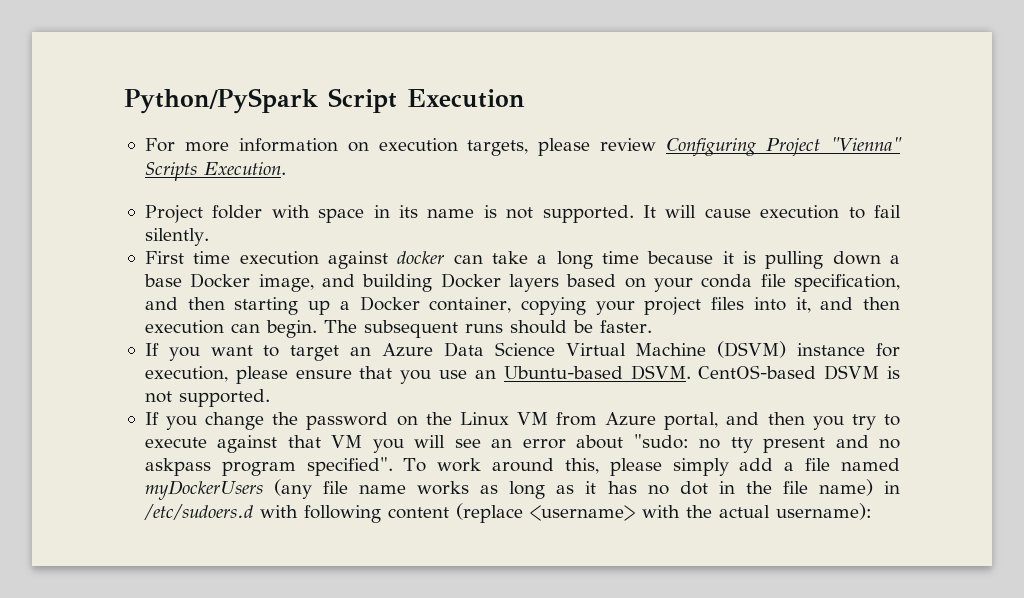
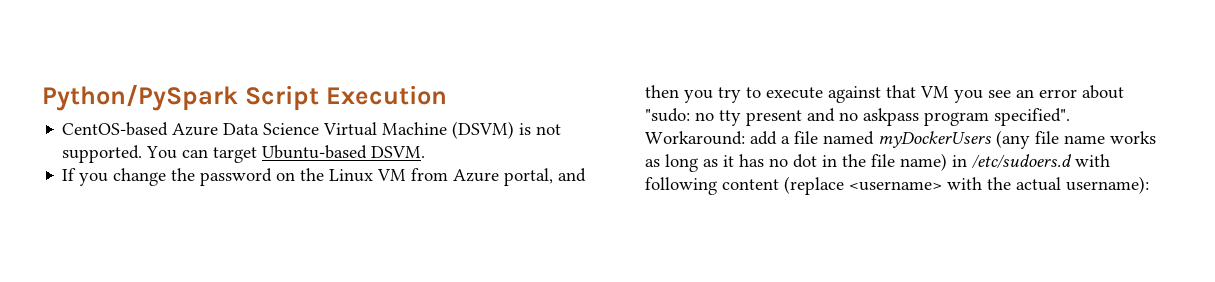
- For more information on execution targets, please review Configuring Project "Vienna" Scripts Execution.
- Project folder with space in its name is not supported. It will cause execution to fail silently.
- First time execution against docker can take a long time because it is pulling down a base Docker image, and building Docker layers based on your conda file specification, and then starting up a Docker container, copying your project files into it, and then execution can begin. The subsequent runs should be faster.
- If you want to target an Azure Data Science Virtual Machine (DSVM) instance for execution, please ensure that you use an Ubuntu-based DSVM. CentOS-based DSVM is not supported.
+ CentOS-based Azure Data Science Virtual Machine (DSVM) is not supported. You can target Ubuntu-based DSVM.
- If you change the password on the Linux VM from Azure portal, and then you try to execute against that VM you will see an error about "sudo: no tty present and no askpass program specified".
+ If you change the password on the Linux VM from Azure portal, and then you try to execute against that VM you see an error about "sudo: no tty present and no askpass program specified".
- To work around this, please simply add a file named myDockerUsers (any file name works as long as it has no dot in the file name) in /etc/sudoers.d with following content (replace <username> with the actual username):
+ Workaround: add a file named myDockerUsers (any file name works as long as it has no dot in the file name) in /etc/sudoers.d with following content (replace <username> with the actual username):

